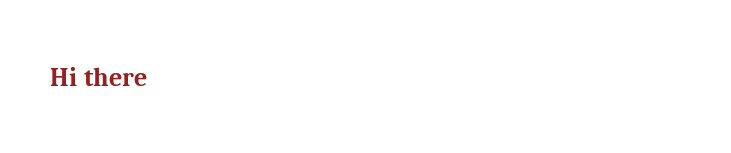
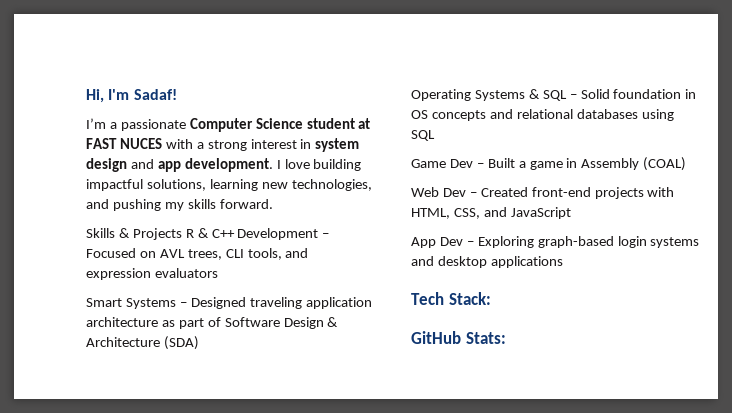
- Hi there
+ Hi, I'm Sadaf!
+ I’m a passionate Computer Science student at FAST NUCES with a strong interest in system design and app development. I love building impactful solutions, learning new technologies, and pushing my skills forward.
+ Skills & Projects R & C++ Development – Focused on AVL trees, CLI tools, and expression evaluators
+ Smart Systems – Designed traveling application architecture as part of Software Design & Architecture (SDA)
+ Operating Systems & SQL – Solid foundation in OS concepts and relational databases using SQL
+ Game Dev – Built a game in Assembly (COAL)
+ Web Dev – Created front-end projects with HTML, CSS, and JavaScript
+ App Dev – Exploring graph-based login systems and desktop applications
+ Tech Stack:
+ GitHub Stats:

